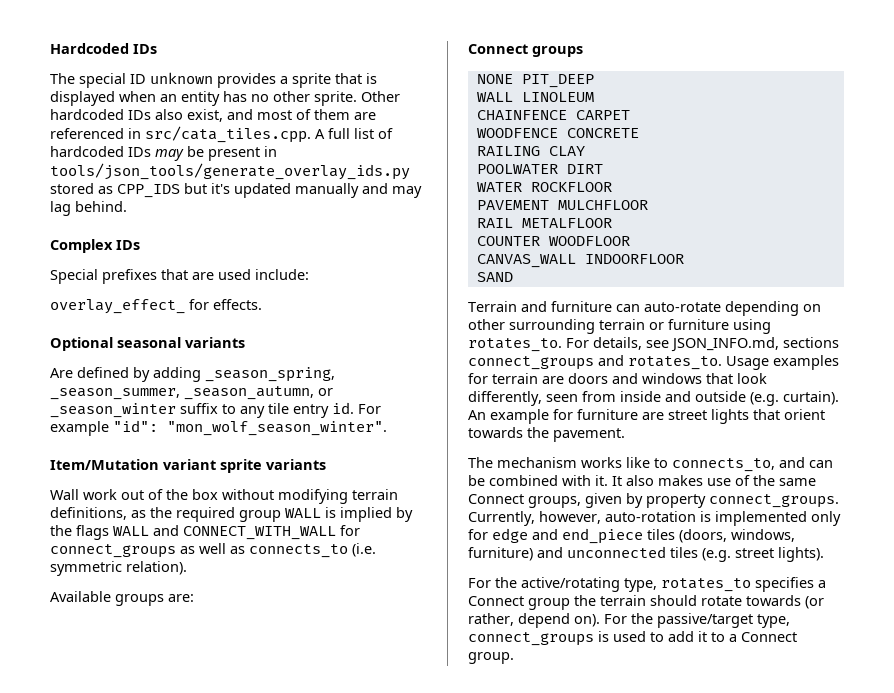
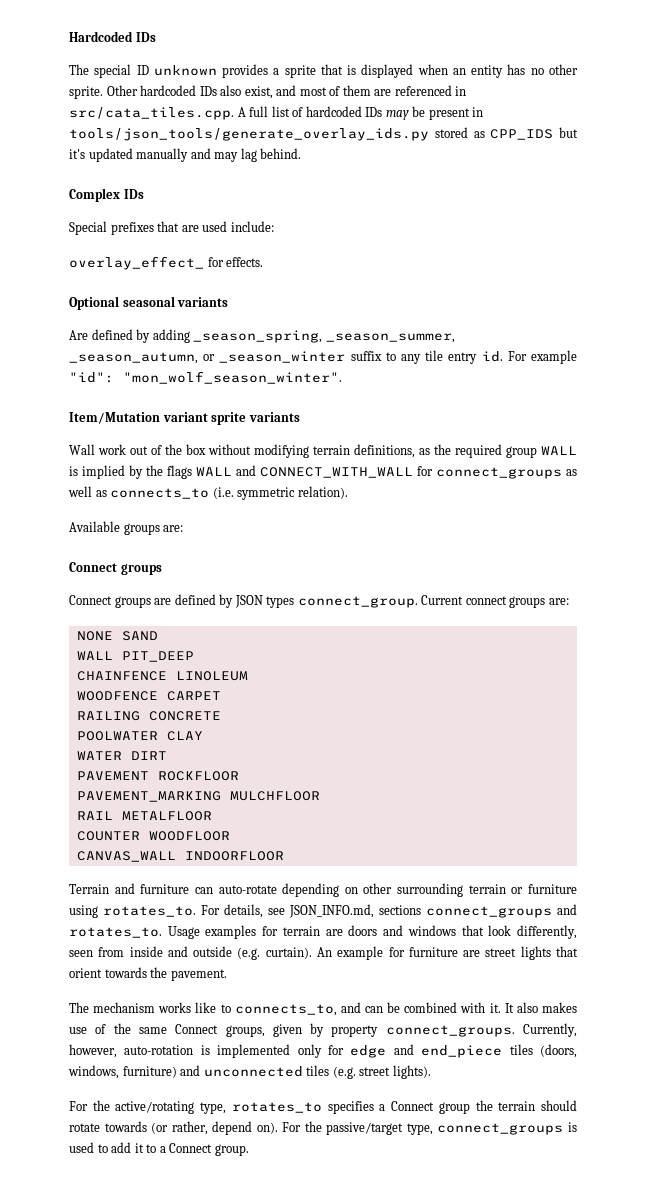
+ Connect groups are defined by JSON types connect_group. Current connect groups are:
- NONE PIT_DEEP
+ NONE SAND
+ WALL PIT_DEEP
- WALL LINOLEUM
+ CHAINFENCE LINOLEUM
- CHAINFENCE CARPET
+ WOODFENCE CARPET
- WOODFENCE CONCRETE
+ RAILING CONCRETE
- RAILING CLAY
+ POOLWATER CLAY
- POOLWATER DIRT
+ WATER DIRT
- WATER ROCKFLOOR
+ PAVEMENT ROCKFLOOR
- PAVEMENT MULCHFLOOR
+ PAVEMENT_MARKING MULCHFLOOR
- SAND

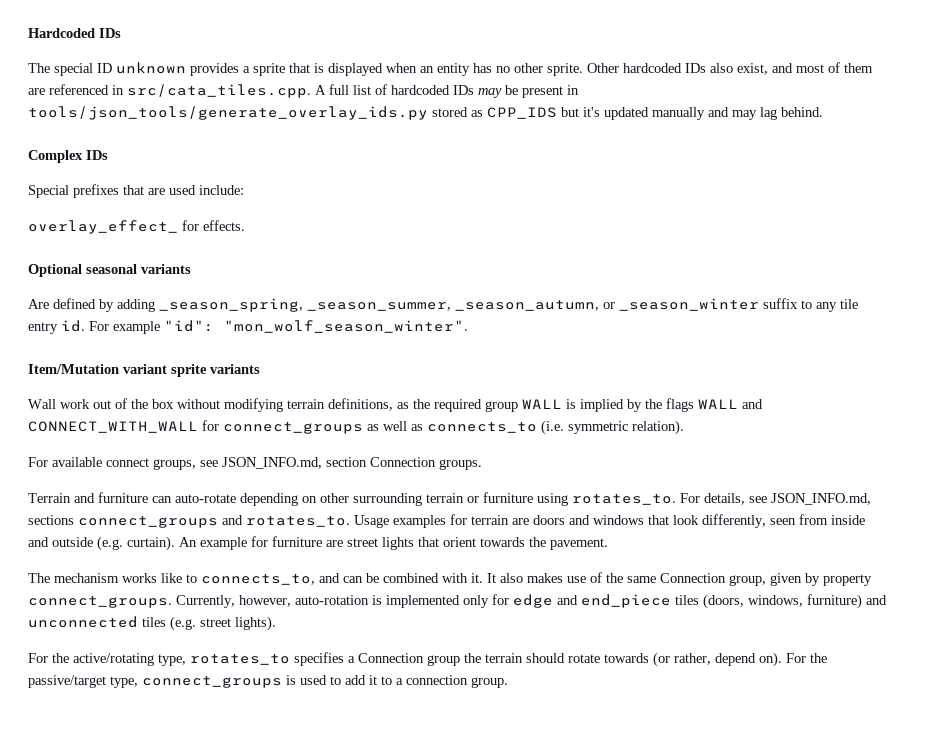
- Available groups are:
- Connect groups
- Connect groups are defined by JSON types connect_group. Current connect groups are:
- NONE SAND
- WALL PIT_DEEP
- CHAINFENCE LINOLEUM
- WOODFENCE CARPET
- RAILING CONCRETE
- POOLWATER CLAY
- WATER DIRT
- PAVEMENT ROCKFLOOR
- PAVEMENT_MARKING MULCHFLOOR
- RAIL METALFLOOR
- COUNTER WOODFLOOR
- CANVAS_WALL INDOORFLOOR
+ For available connect groups, see JSON_INFO.md, section Connection groups.
- It also makes use of the same Connect groups, given by property connect_groups.
+ It also makes use of the same Connection group, given by property connect_groups.
- For the active/rotating type, rotates_to specifies a Connect group the terrain should rotate towards (or rather, depend on).
+ For the active/rotating type, rotates_to specifies a Connection group the terrain should rotate towards (or rather, depend on).
- For the passive/target type, connect_groups is used to add it to a Connect group.
+ For the passive/target type, connect_groups is used to add it to a connection group.

